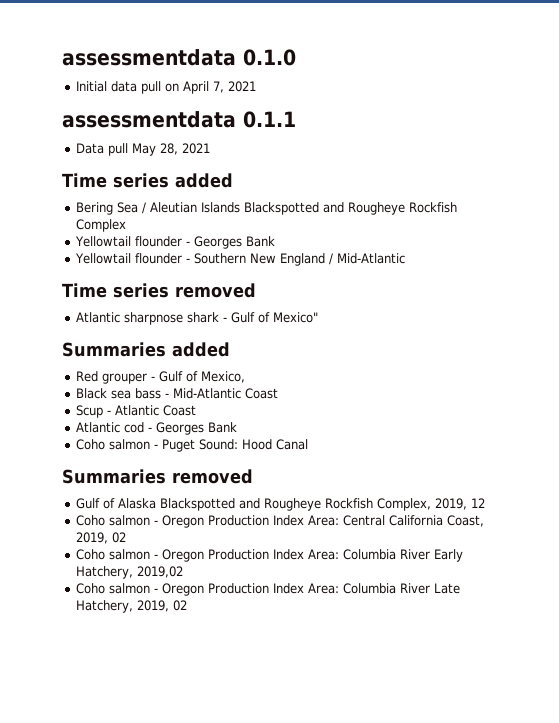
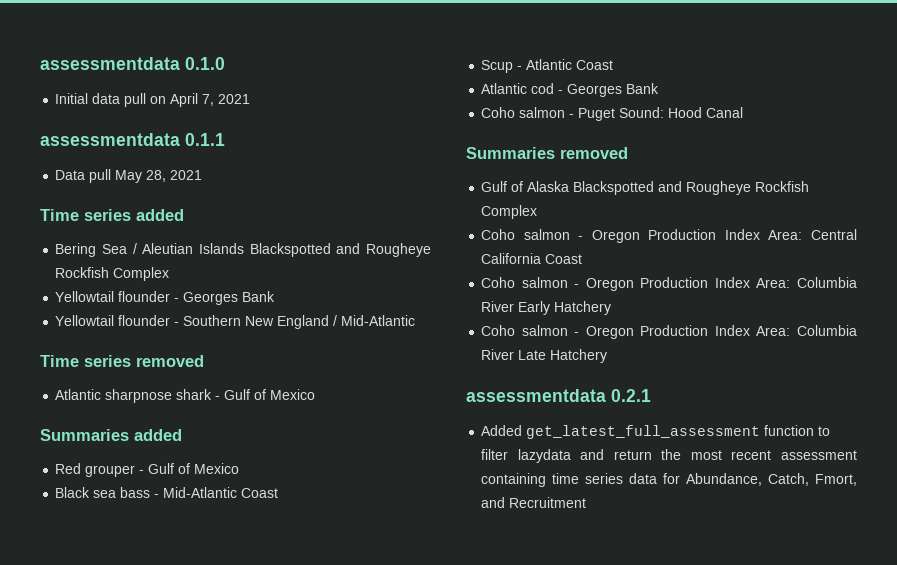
- Atlantic sharpnose shark - Gulf of Mexico"
+ Atlantic sharpnose shark - Gulf of Mexico
- Red grouper - Gulf of Mexico,
+ Red grouper - Gulf of Mexico
- Gulf of Alaska Blackspotted and Rougheye Rockfish Complex, 2019, 12
+ Gulf of Alaska Blackspotted and Rougheye Rockfish Complex
- Coho salmon - Oregon Production Index Area: Central California Coast, 2019, 02
+ Coho salmon - Oregon Production Index Area: Central California Coast
- Coho salmon - Oregon Production Index Area: Columbia River Early Hatchery, 2019,02
+ Coho salmon - Oregon Production Index Area: Columbia River Early Hatchery
- Coho salmon - Oregon Production Index Area: Columbia River Late Hatchery, 2019, 02
+ Coho salmon - Oregon Production Index Area: Columbia River Late Hatchery
+ assessmentdata 0.2.1
+ Added get_latest_full_assessment function to filter lazydata and return the most recent assessment containing time series data for Abundance, Catch, Fmort, and Recruitment

